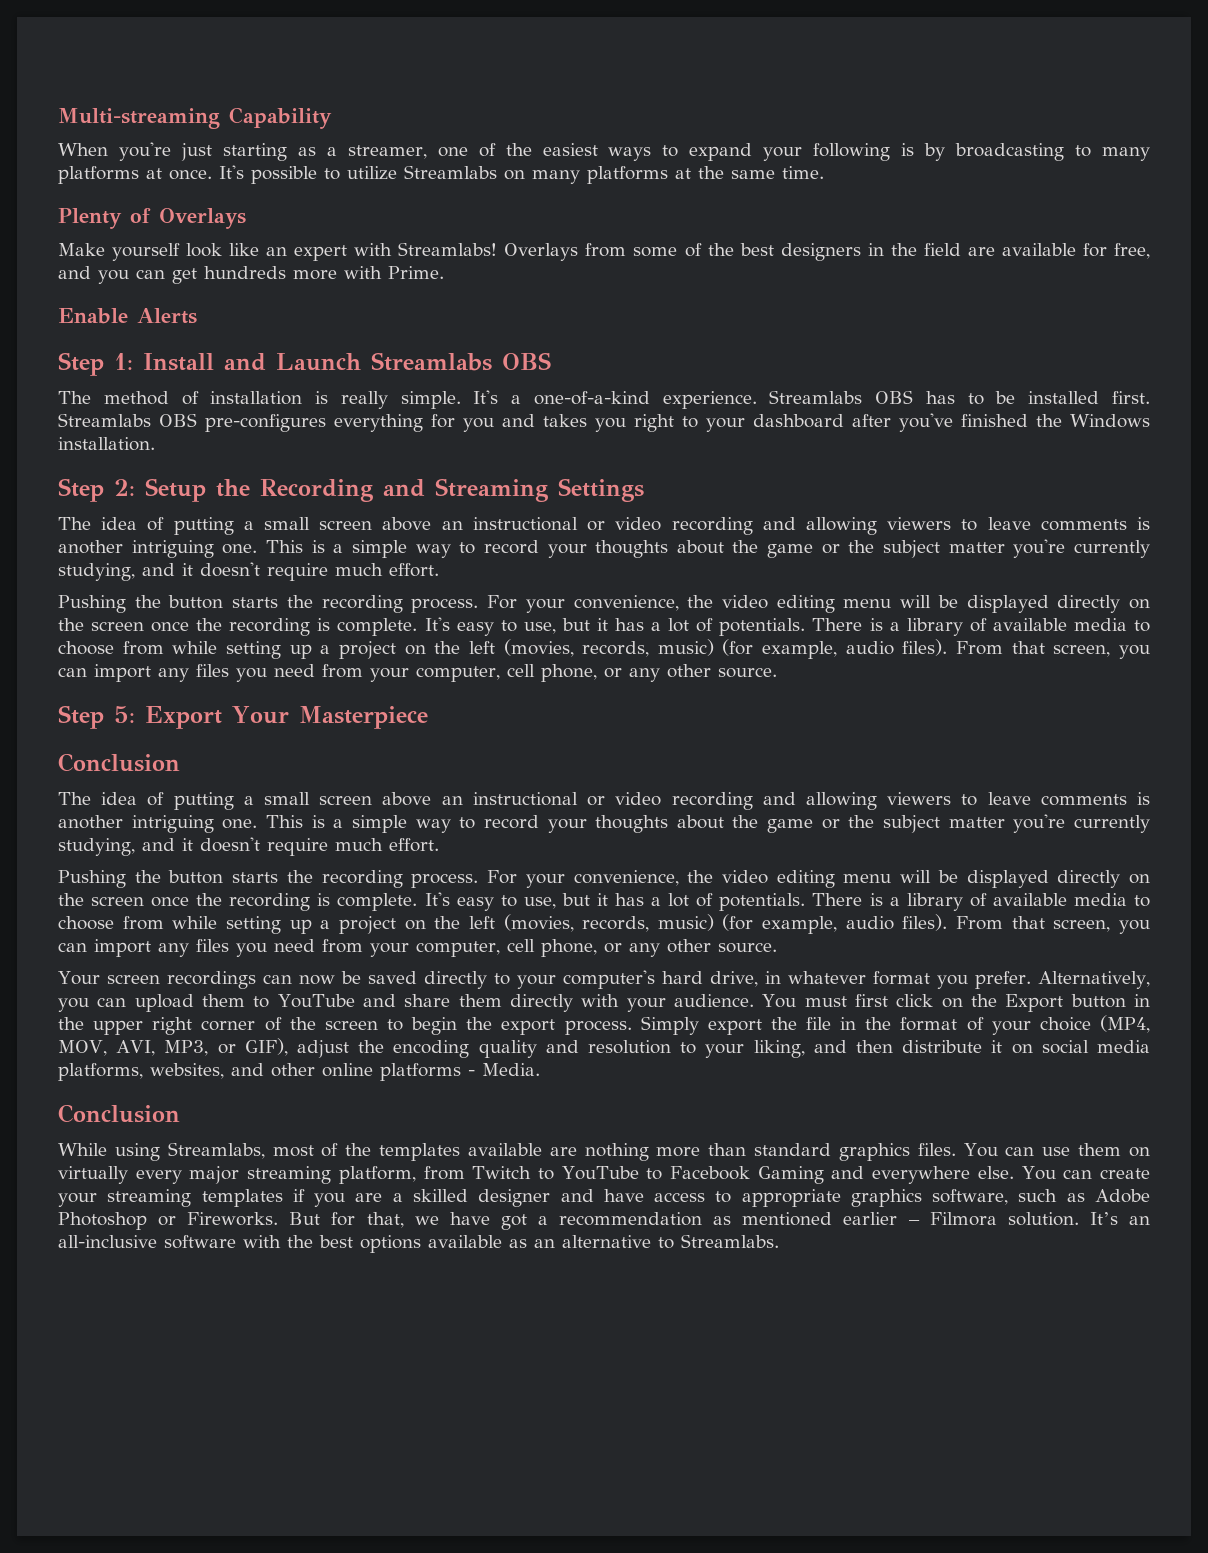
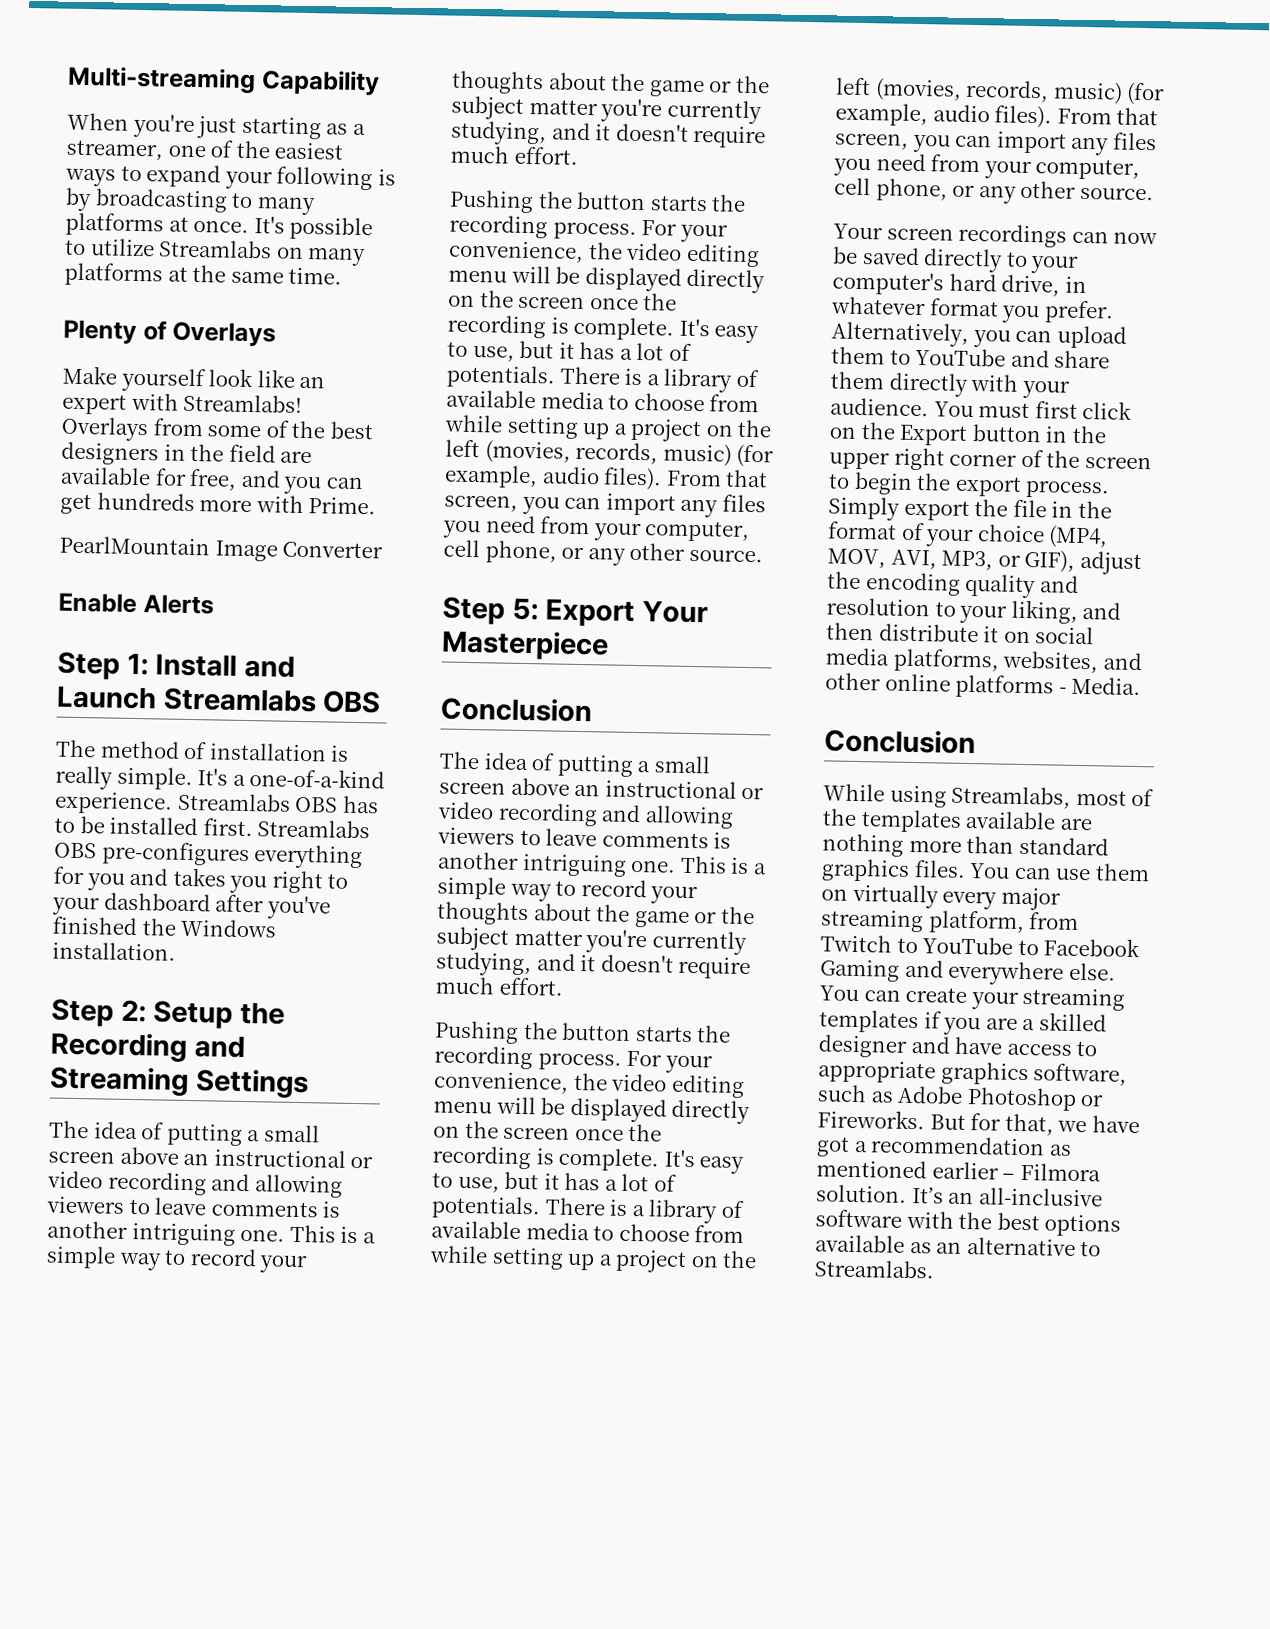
+ PearlMountain Image Converter

